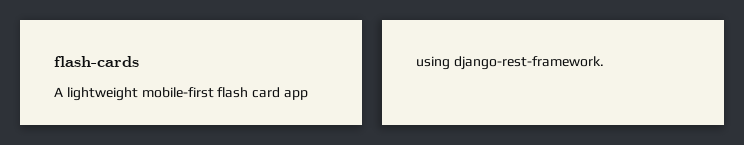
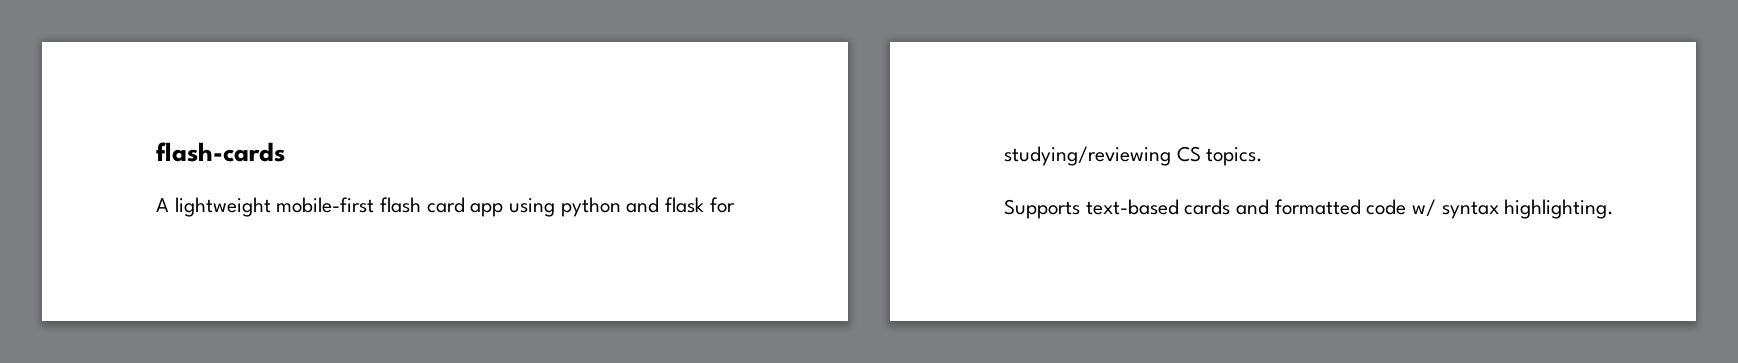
- A lightweight mobile-first flash card app using django-rest-framework.
+ A lightweight mobile-first flash card app using python and flask for studying/reviewing CS topics.
+ Supports text-based cards and formatted code w/ syntax highlighting.

